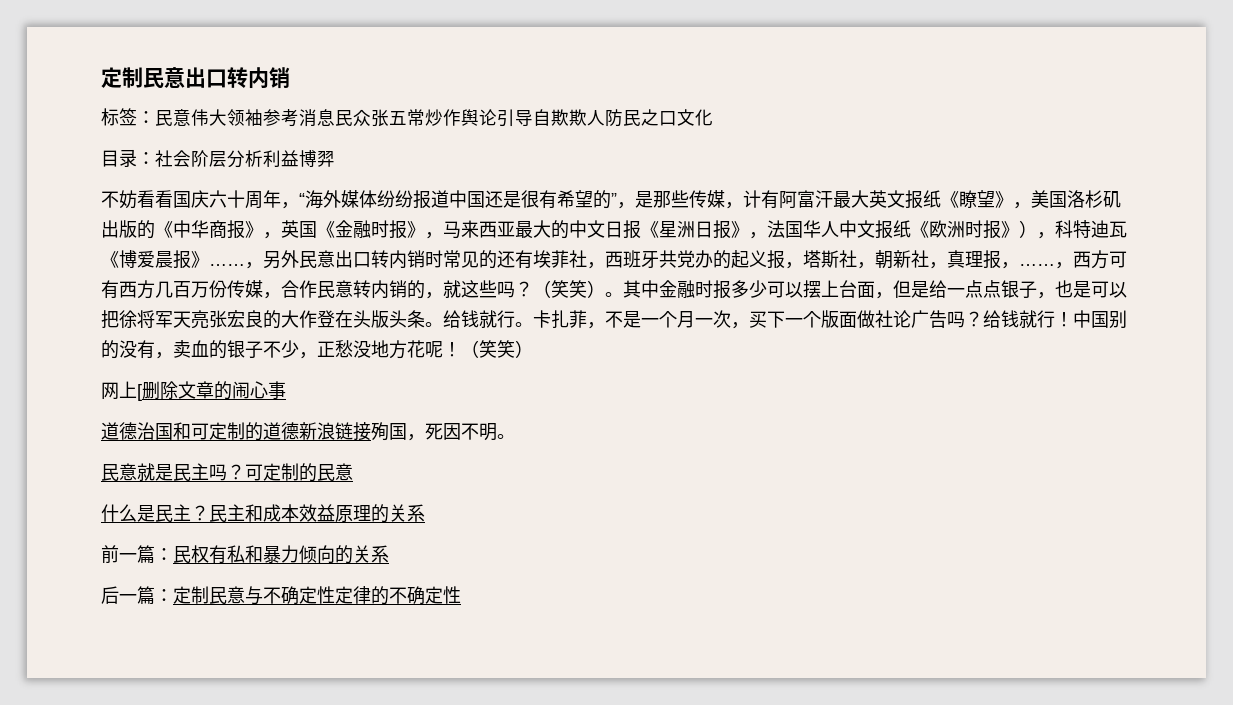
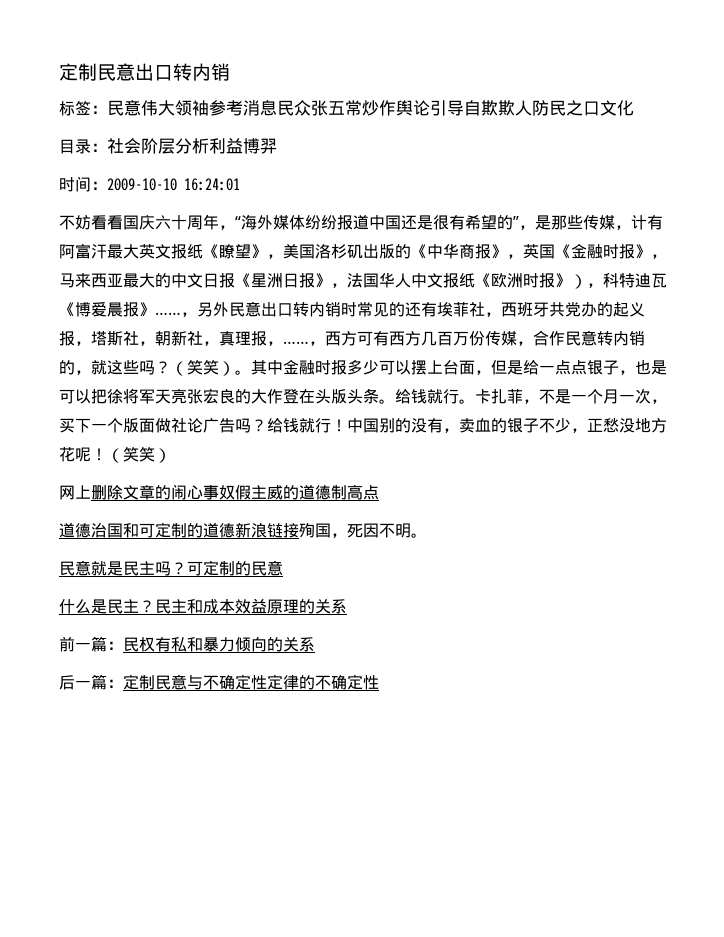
+ 时间：2009-10-10 16:24:01
- 网上[删除文章的闹心事
+ 网上删除文章的闹心事奴假主威的道德制高点

